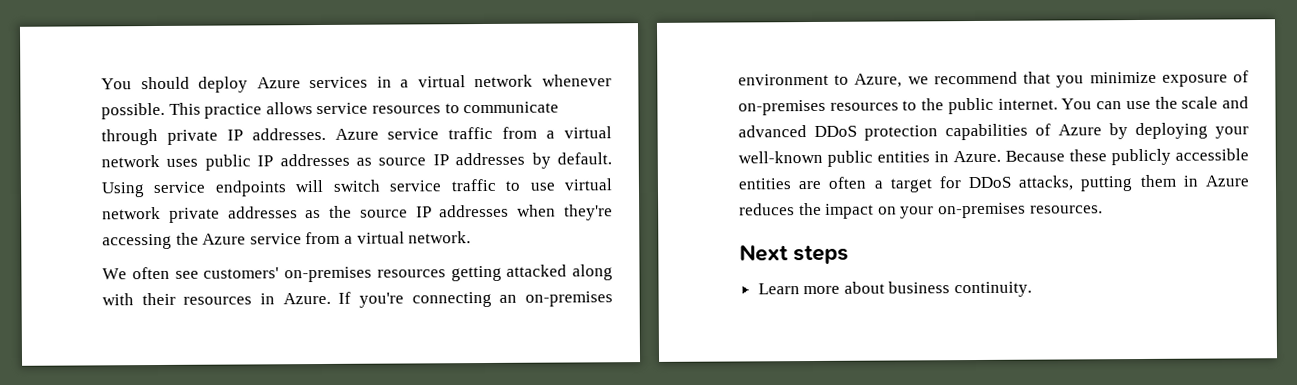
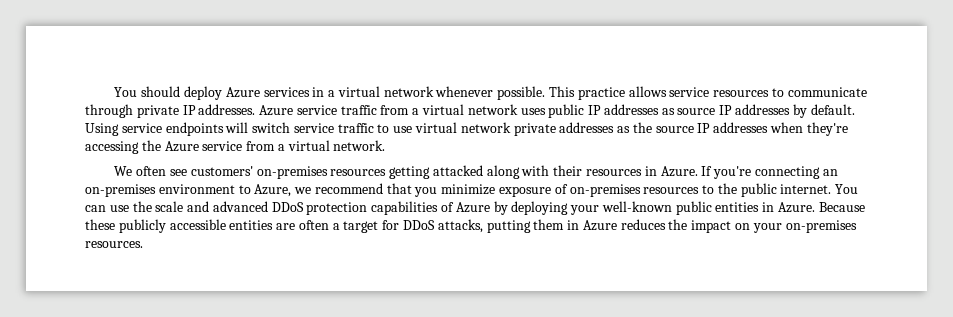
- Next steps
- Learn more about business continuity.

